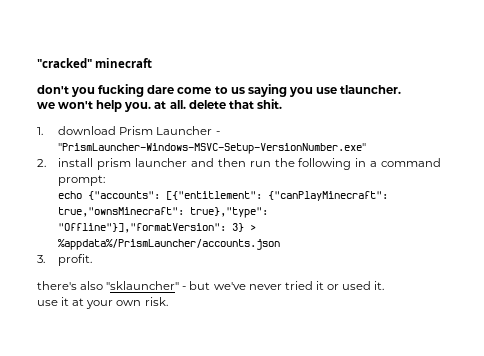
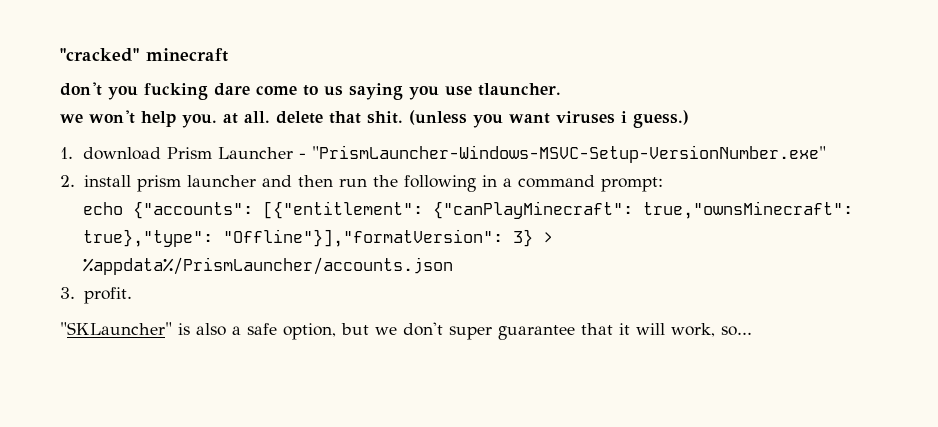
+ (unless you want viruses i guess.)
- there's also "sklauncher" - but we've never tried it or used it.
- use it at your own risk.
+ "SKLauncher" is also a safe option, but we don't super guarantee that it will work, so...

